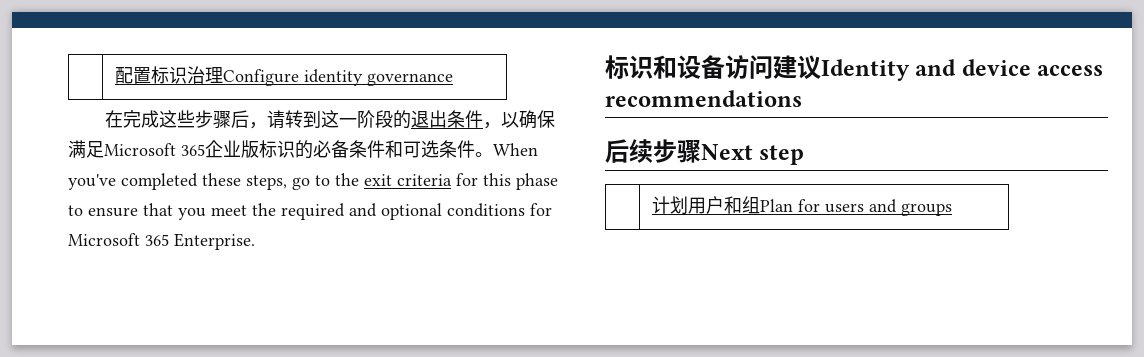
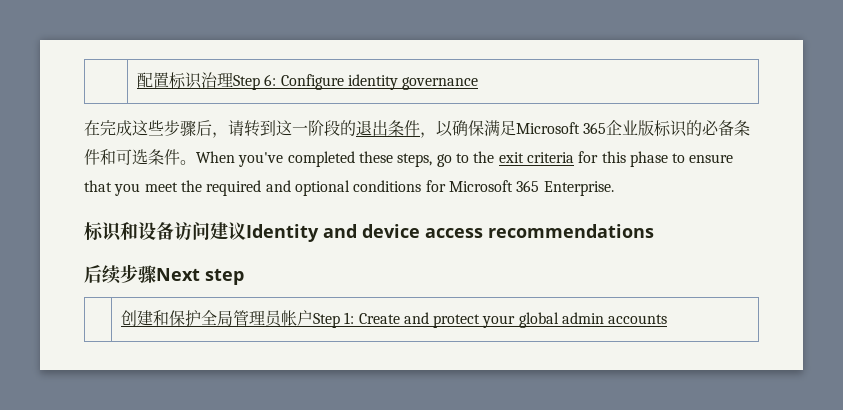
- | 配置标识治理Configure identity governance
+ | 配置标识治理Step 6: Configure identity governance
- | 计划用户和组Plan for users and groups
+ | 创建和保护全局管理员帐户Step 1: Create and protect your global admin accounts

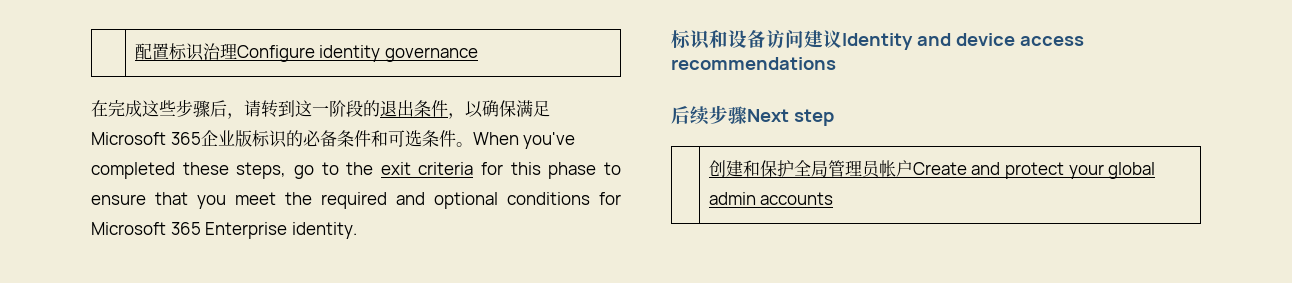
- | 配置标识治理Step 6: Configure identity governance
+ | 配置标识治理Configure identity governance
- When you've completed these steps, go to the exit criteria for this phase to ensure that you meet the required and optional conditions for Microsoft 365 Enterprise.
+ When you've completed these steps, go to the exit criteria for this phase to ensure that you meet the required and optional conditions for Microsoft 365 Enterprise identity.
- | 创建和保护全局管理员帐户Step 1: Create and protect your global admin accounts
+ | 创建和保护全局管理员帐户Create and protect your global admin accounts

